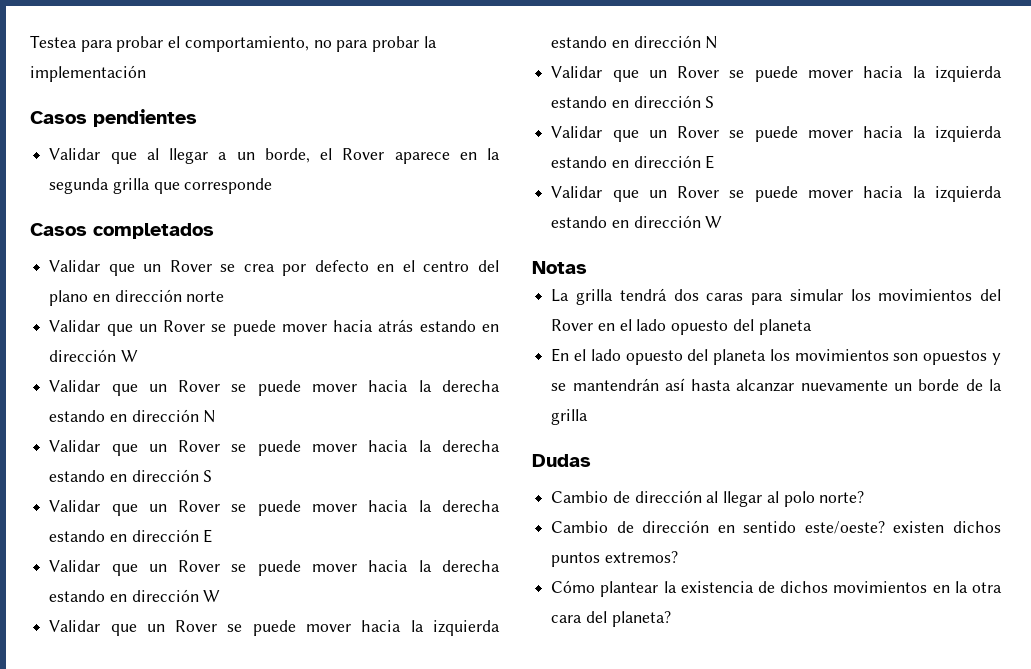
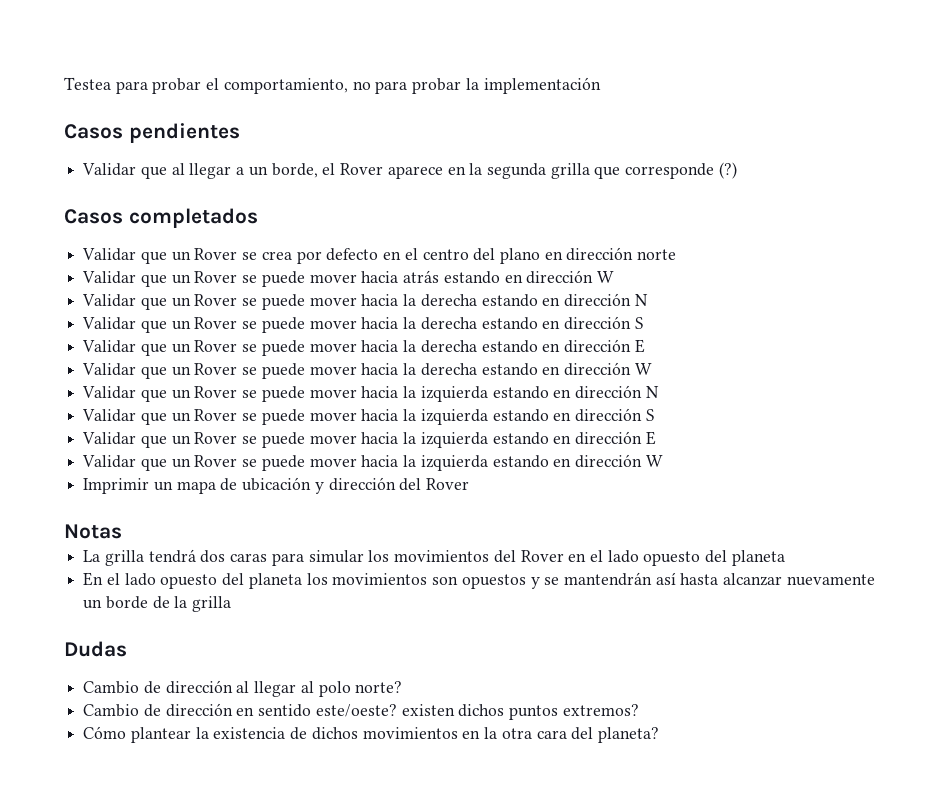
- Validar que al llegar a un borde, el Rover aparece en la segunda grilla que corresponde
+ Validar que al llegar a un borde, el Rover aparece en la segunda grilla que corresponde (?)
+ Imprimir un mapa de ubicación y dirección del Rover

